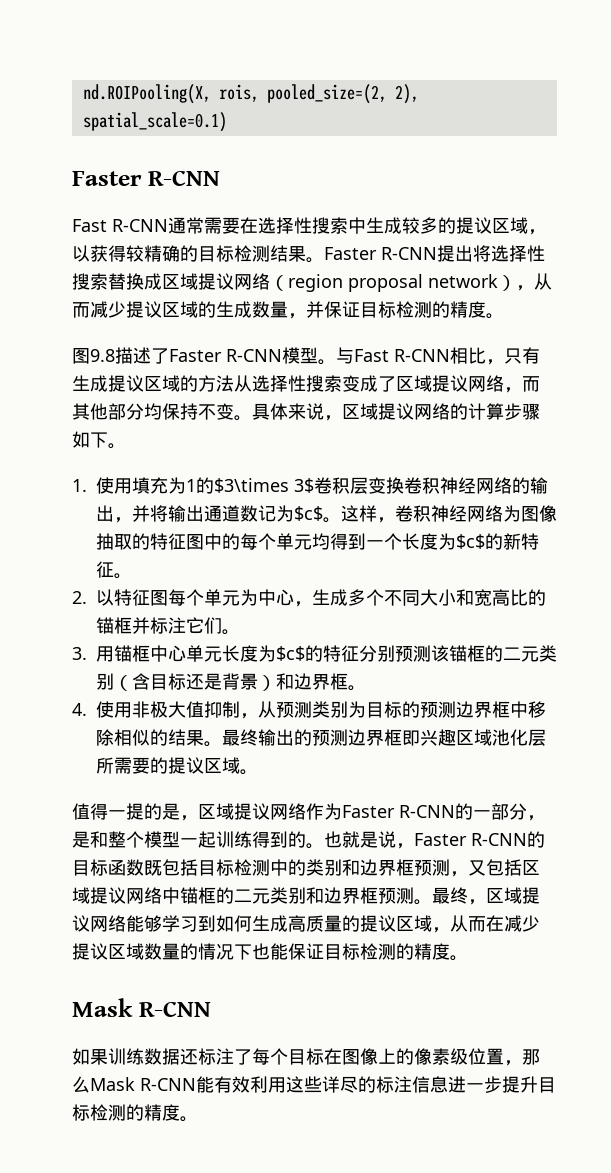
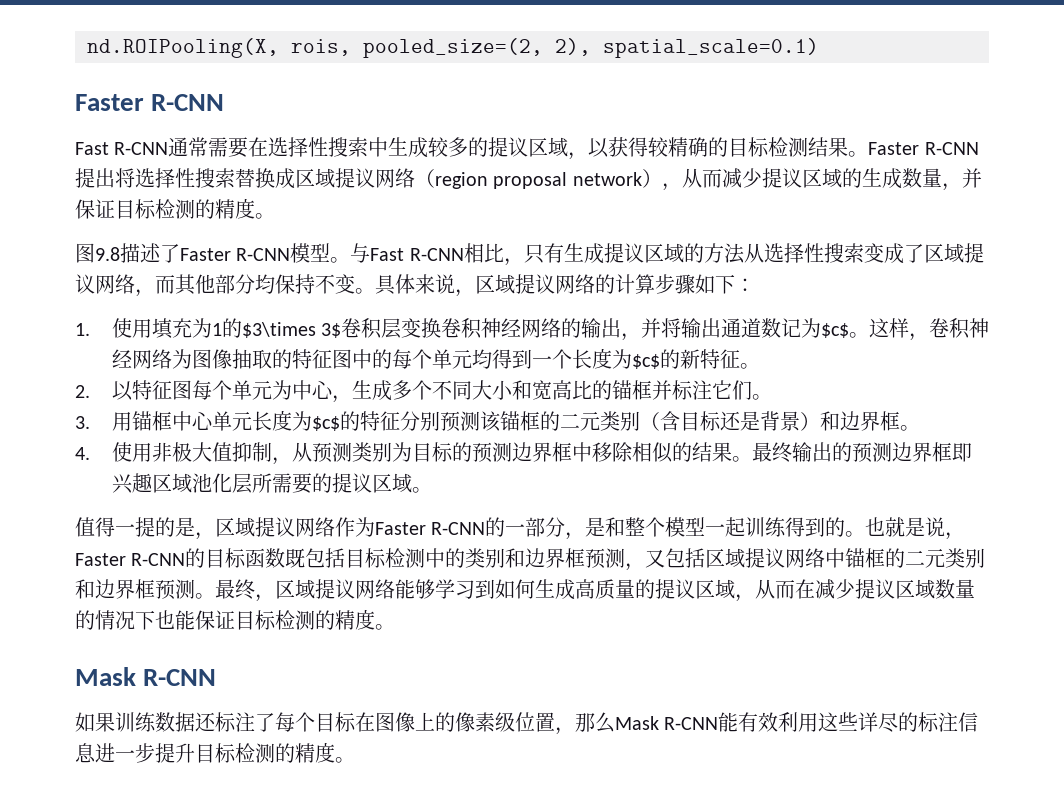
- 具体来说，区域提议网络的计算步骤如下。
+ 具体来说，区域提议网络的计算步骤如下：

